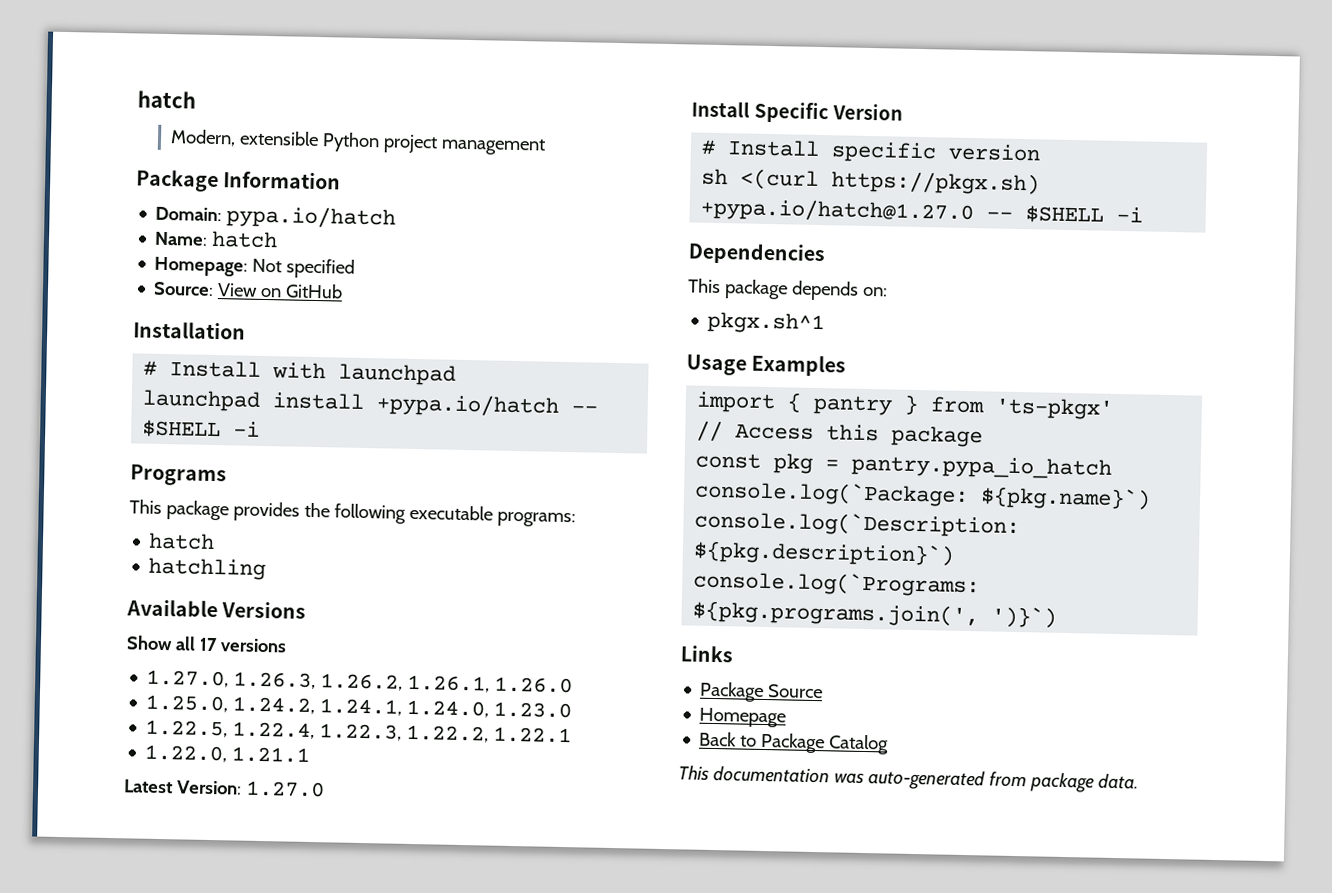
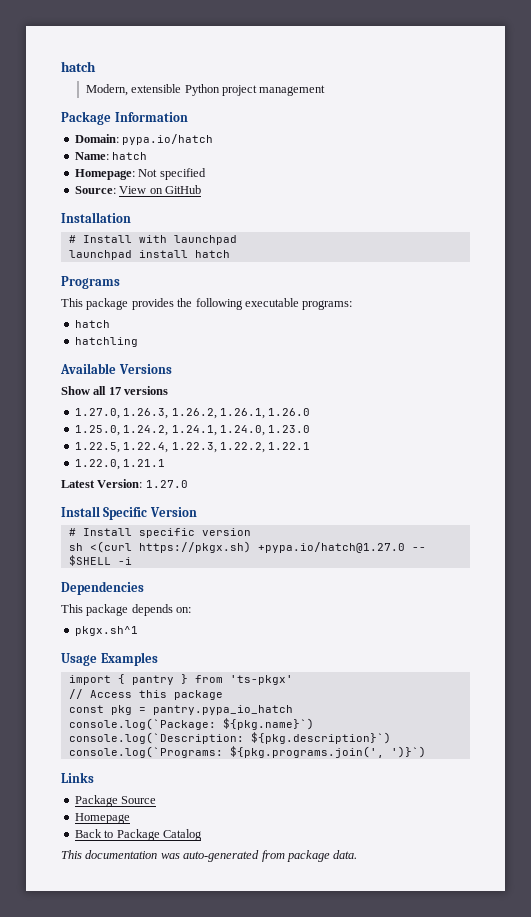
- launchpad install +pypa.io/hatch -- $SHELL -i
+ launchpad install hatch

